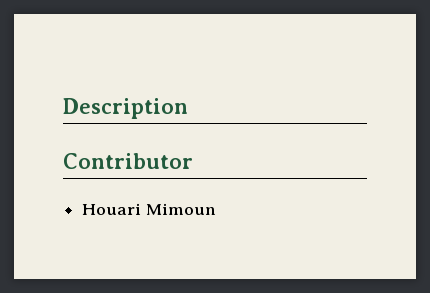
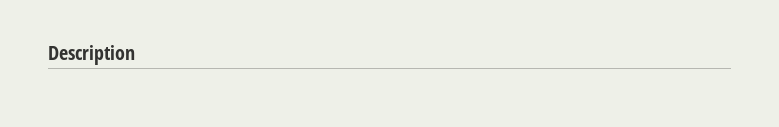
- Contributor
- Houari Mimoun

